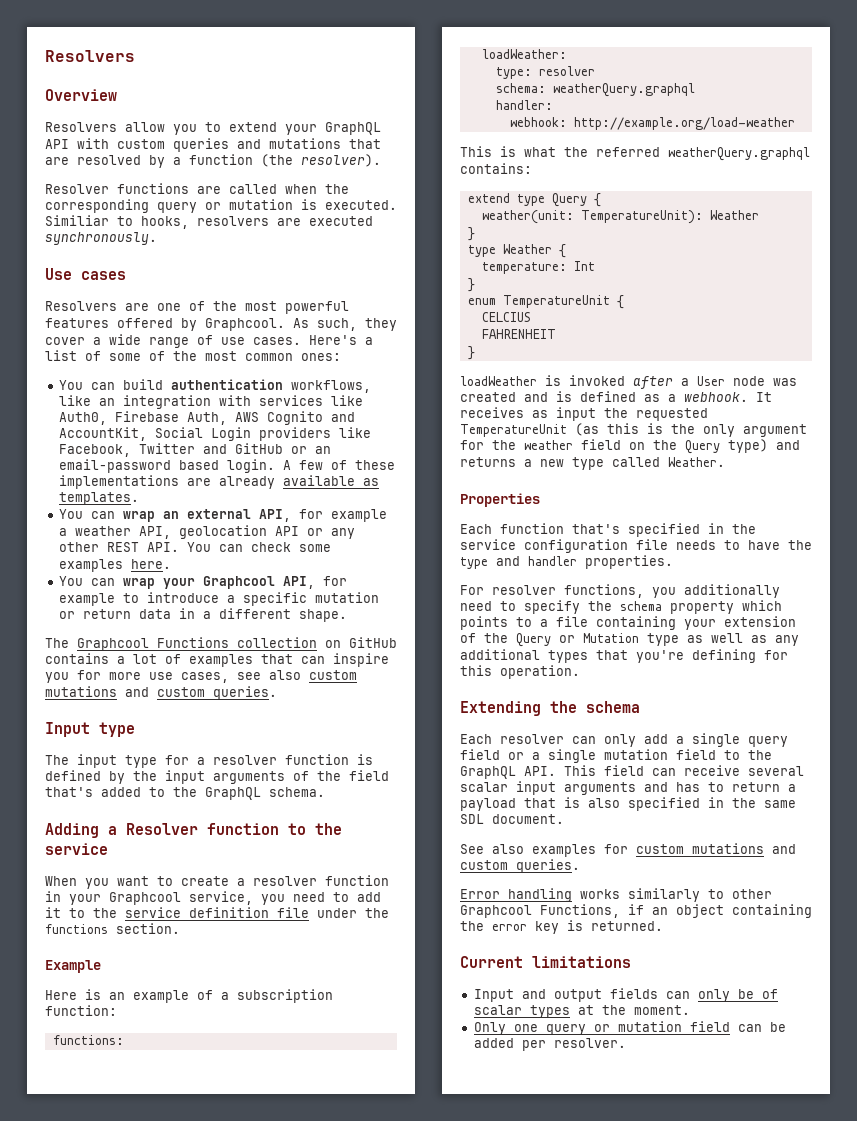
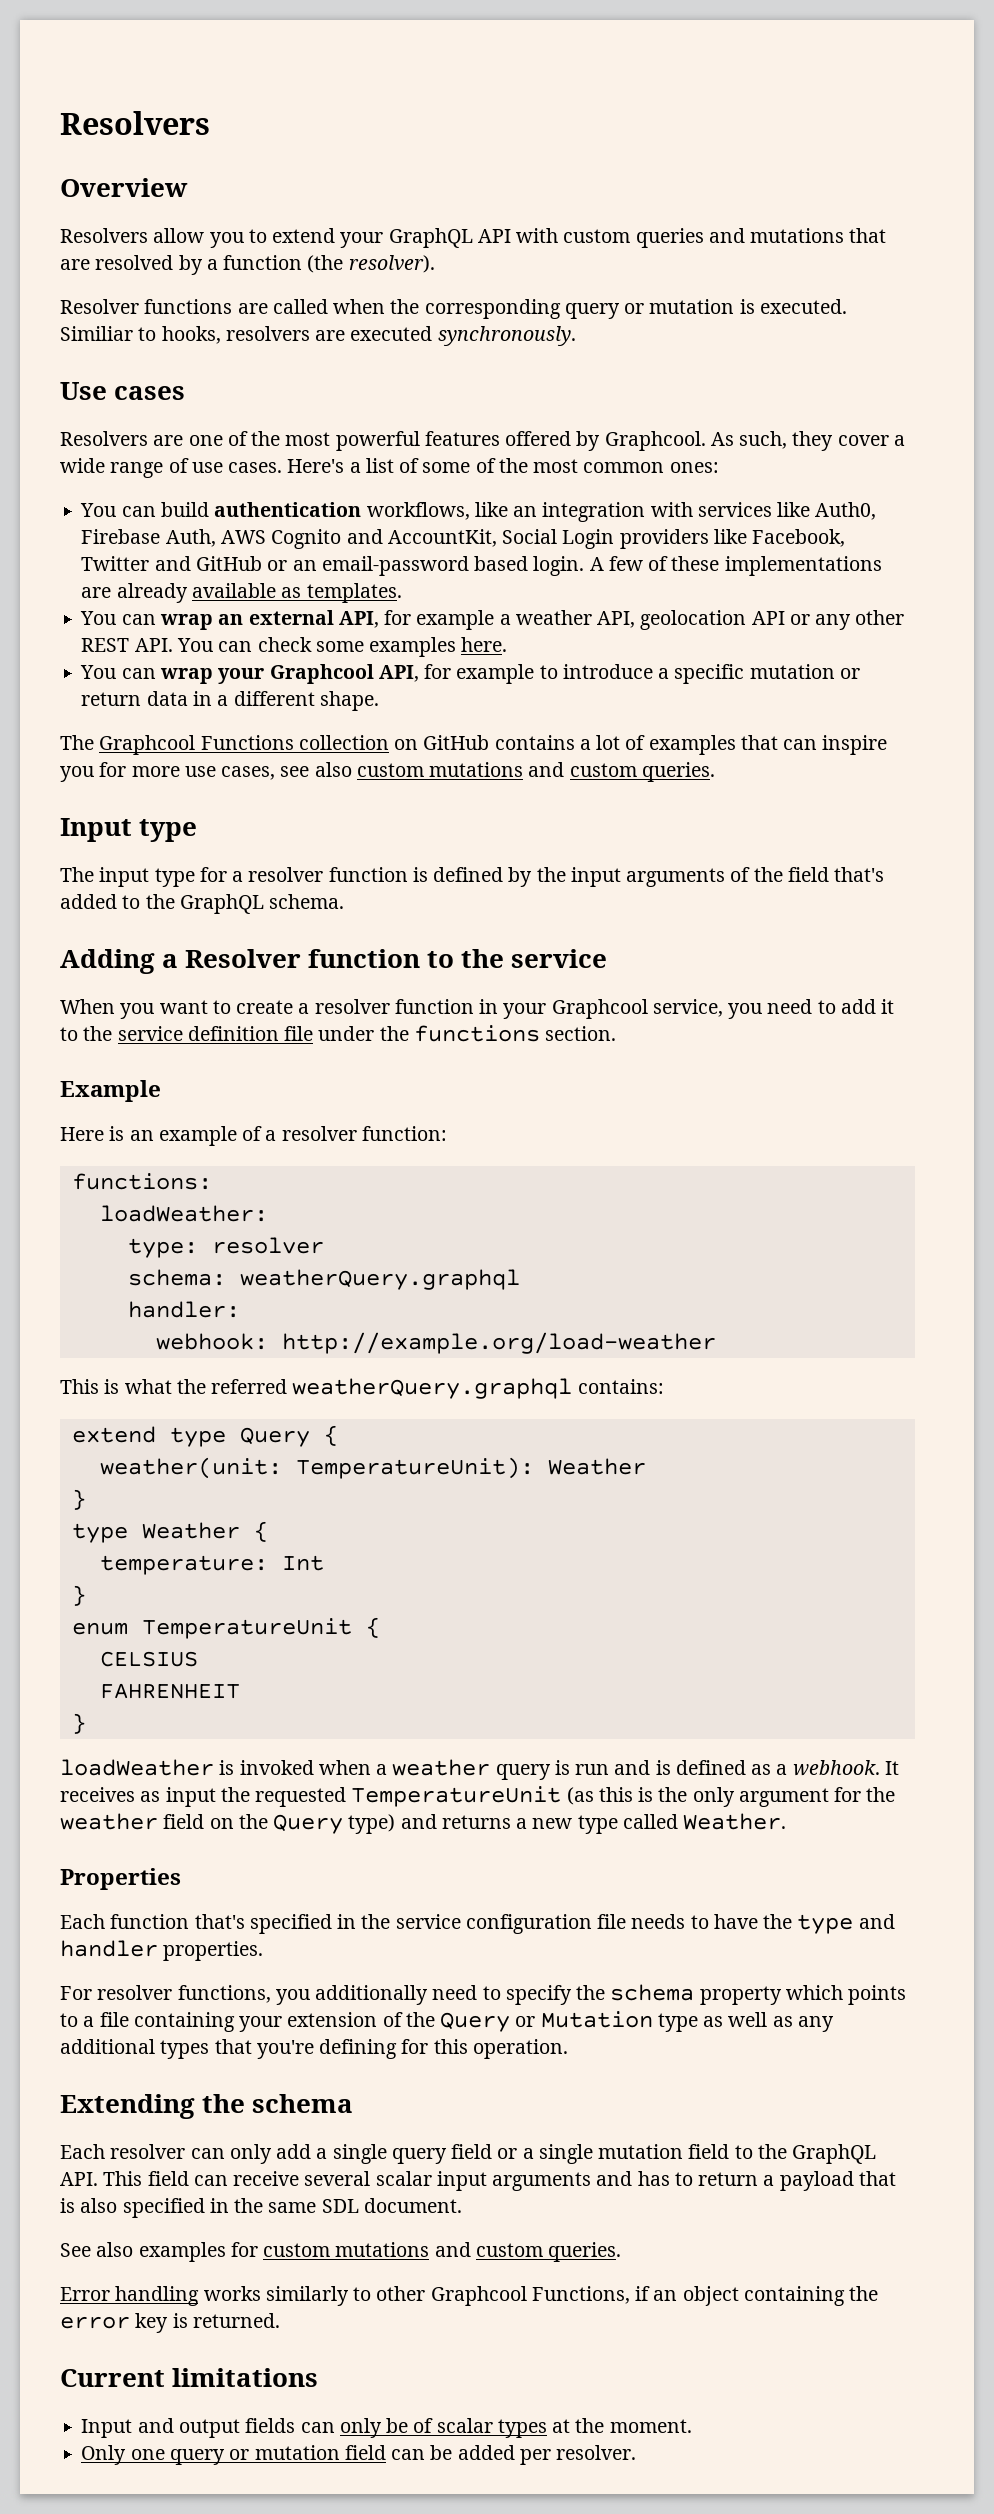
- Here is an example of a subscription function:
+ Here is an example of a resolver function:
- CELCIUS
+ CELSIUS
- loadWeather is invoked after a User node was created and is defined as a webhook.
+ loadWeather is invoked when a weather query is run and is defined as a webhook.

